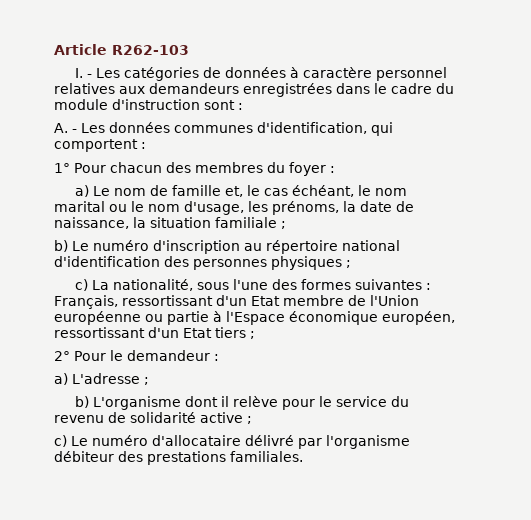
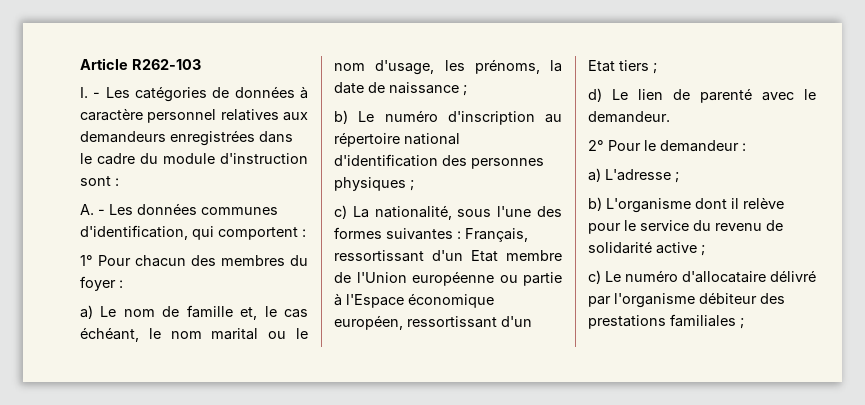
- a) Le nom de famille et, le cas échéant, le nom marital ou le nom d'usage, les prénoms, la date de naissance, la situation familiale ;
+ a) Le nom de famille et, le cas échéant, le nom marital ou le nom d'usage, les prénoms, la date de naissance ;
+ d) Le lien de parenté avec le demandeur.
- c) Le numéro d'allocataire délivré par l'organisme débiteur des prestations familiales.
+ c) Le numéro d'allocataire délivré par l'organisme débiteur des prestations familiales ;

